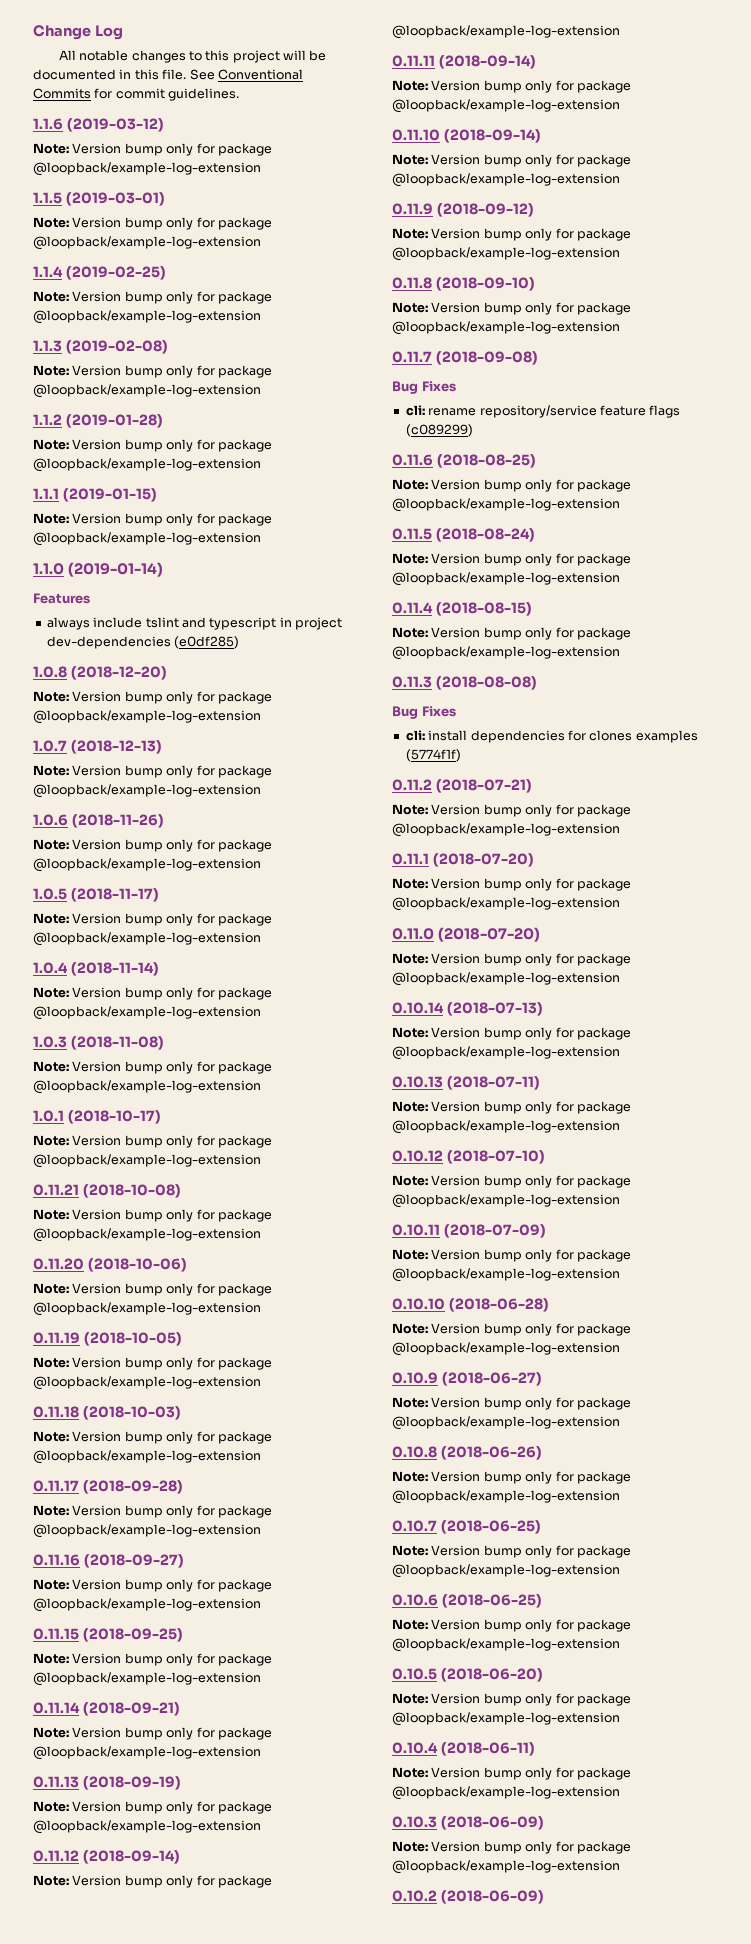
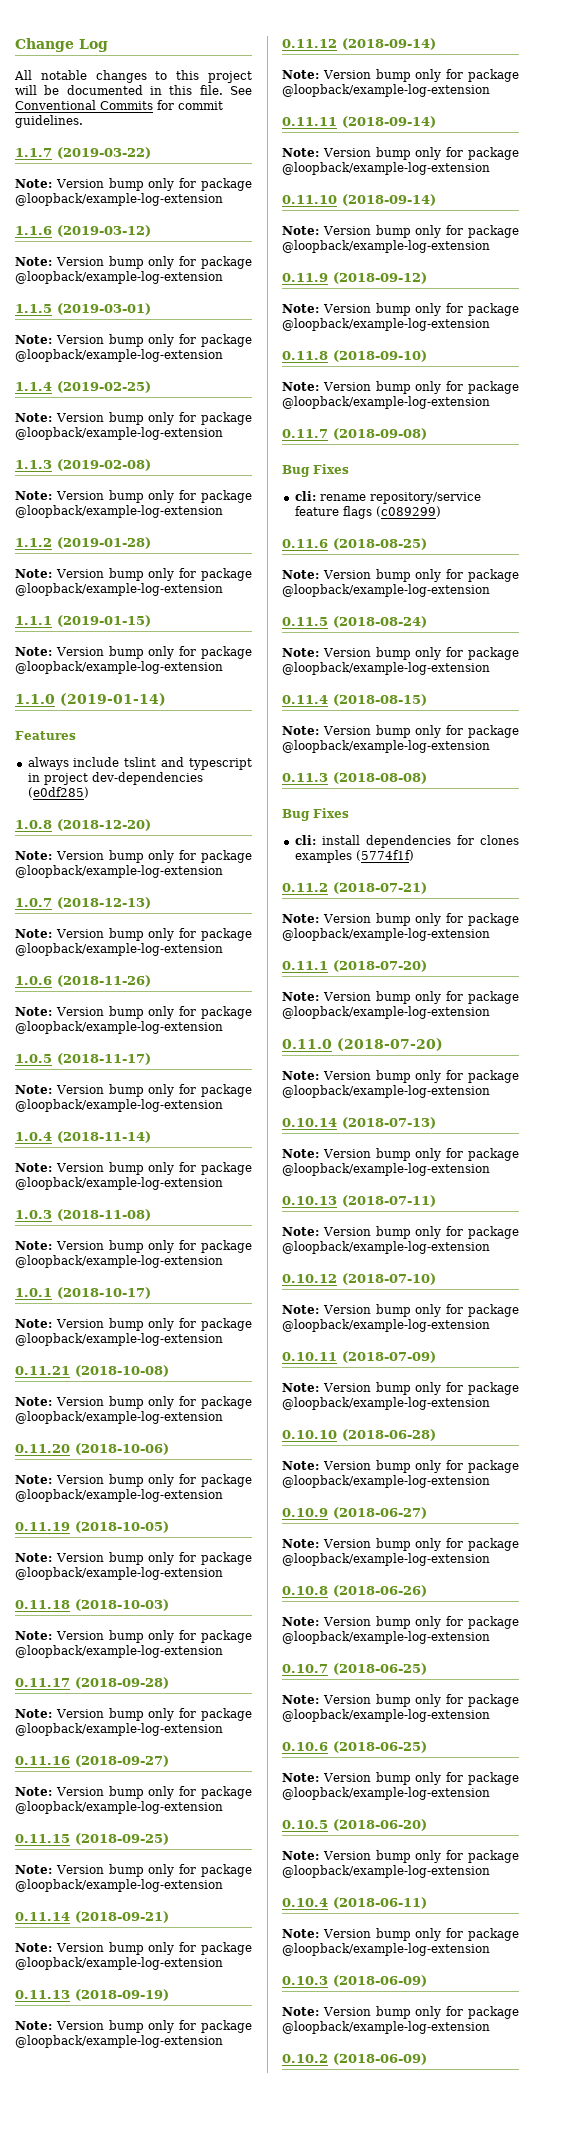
+ 1.1.7 (2019-03-22)
+ Note: Version bump only for package @loopback/example-log-extension

